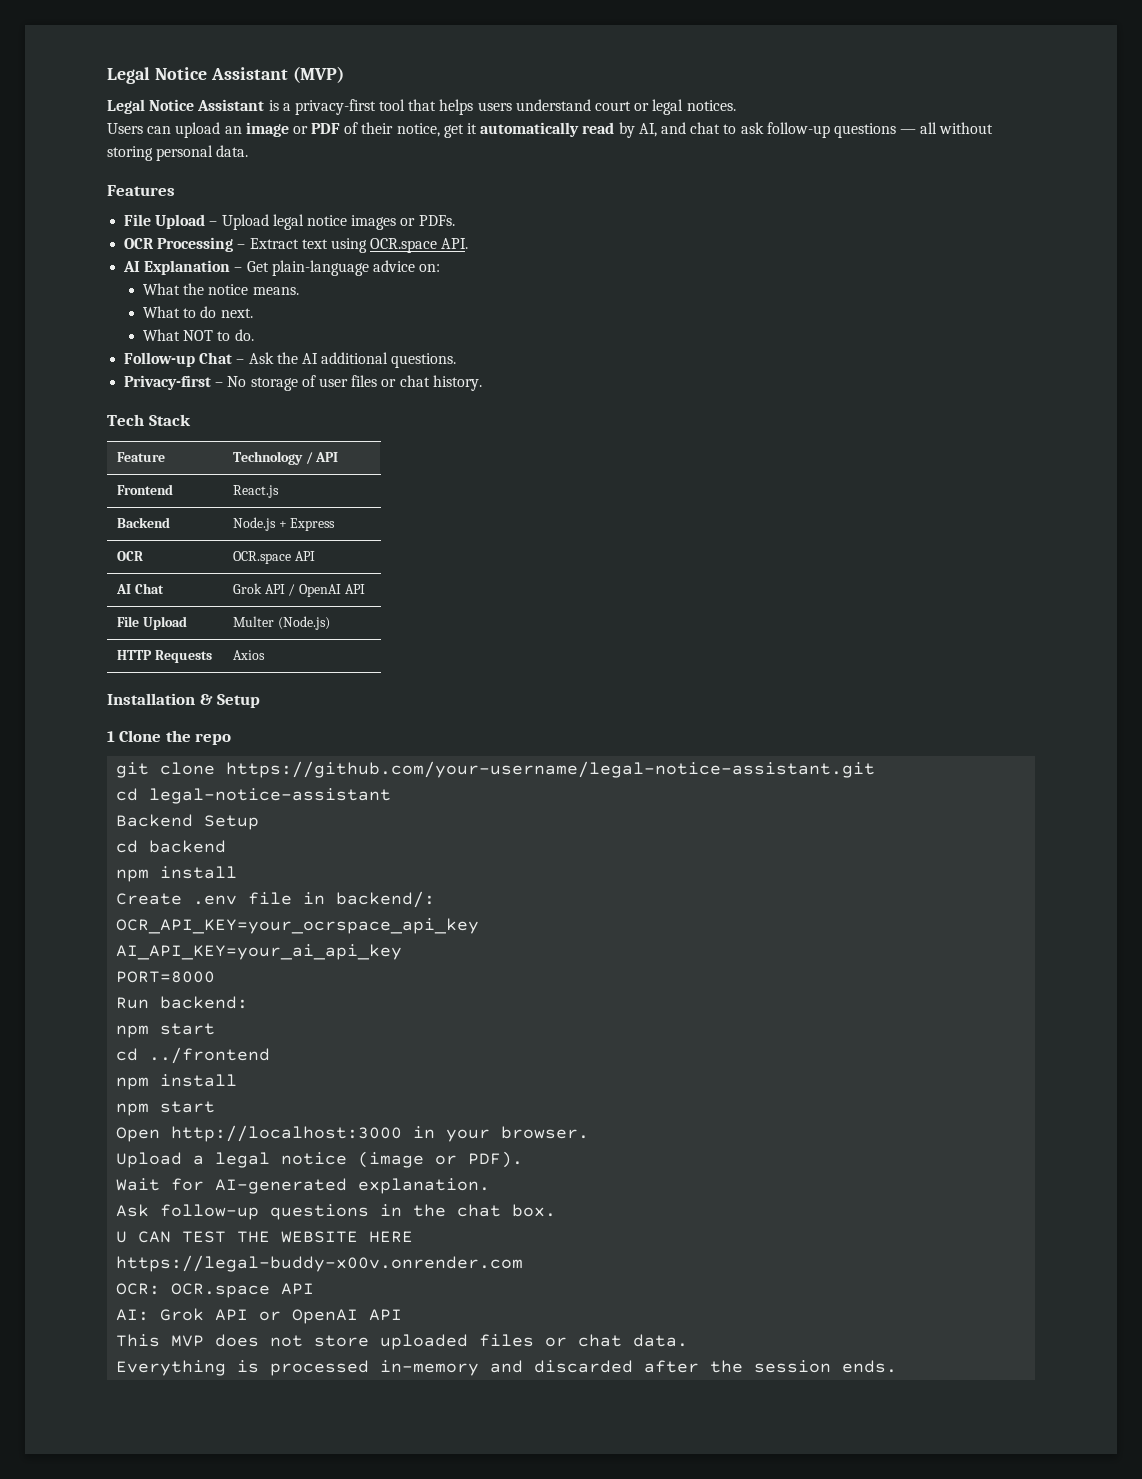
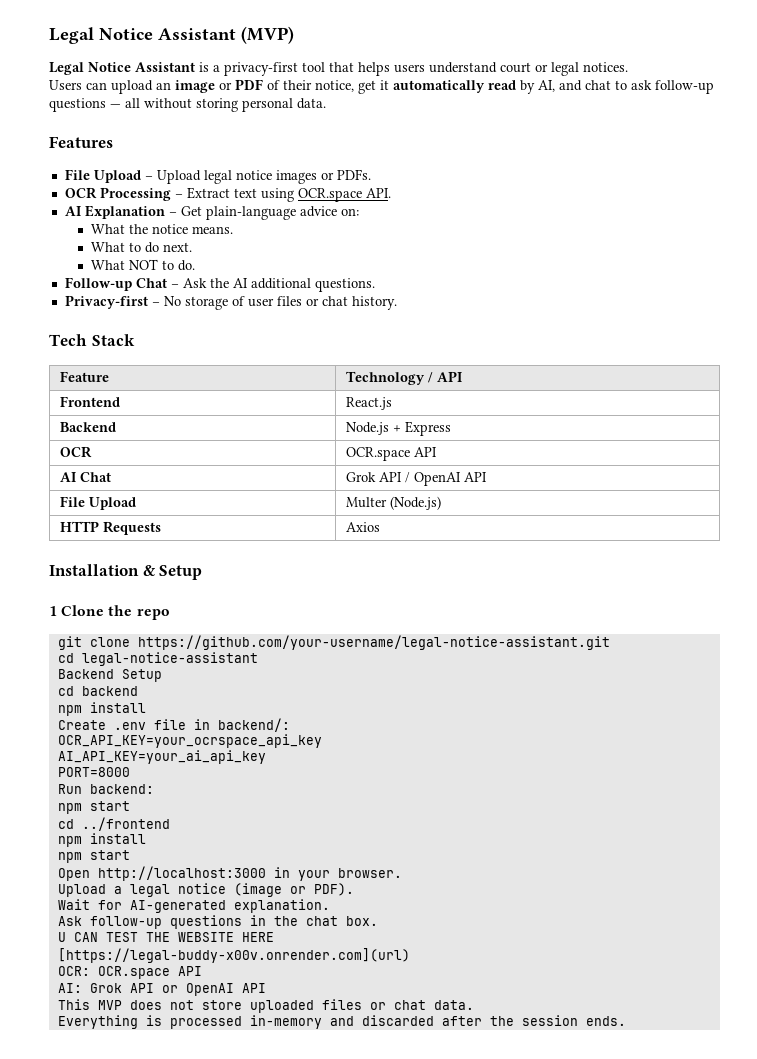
- https://legal-buddy-x00v.onrender.com
+ [https://legal-buddy-x00v.onrender.com](url)

